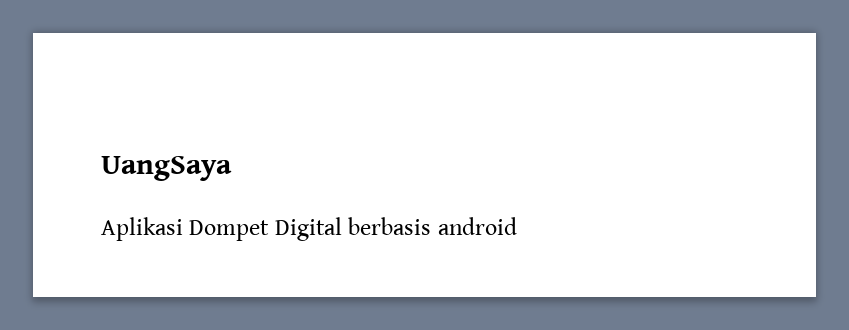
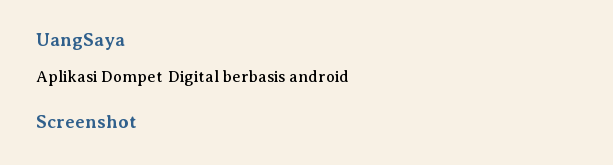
+ Screenshot

